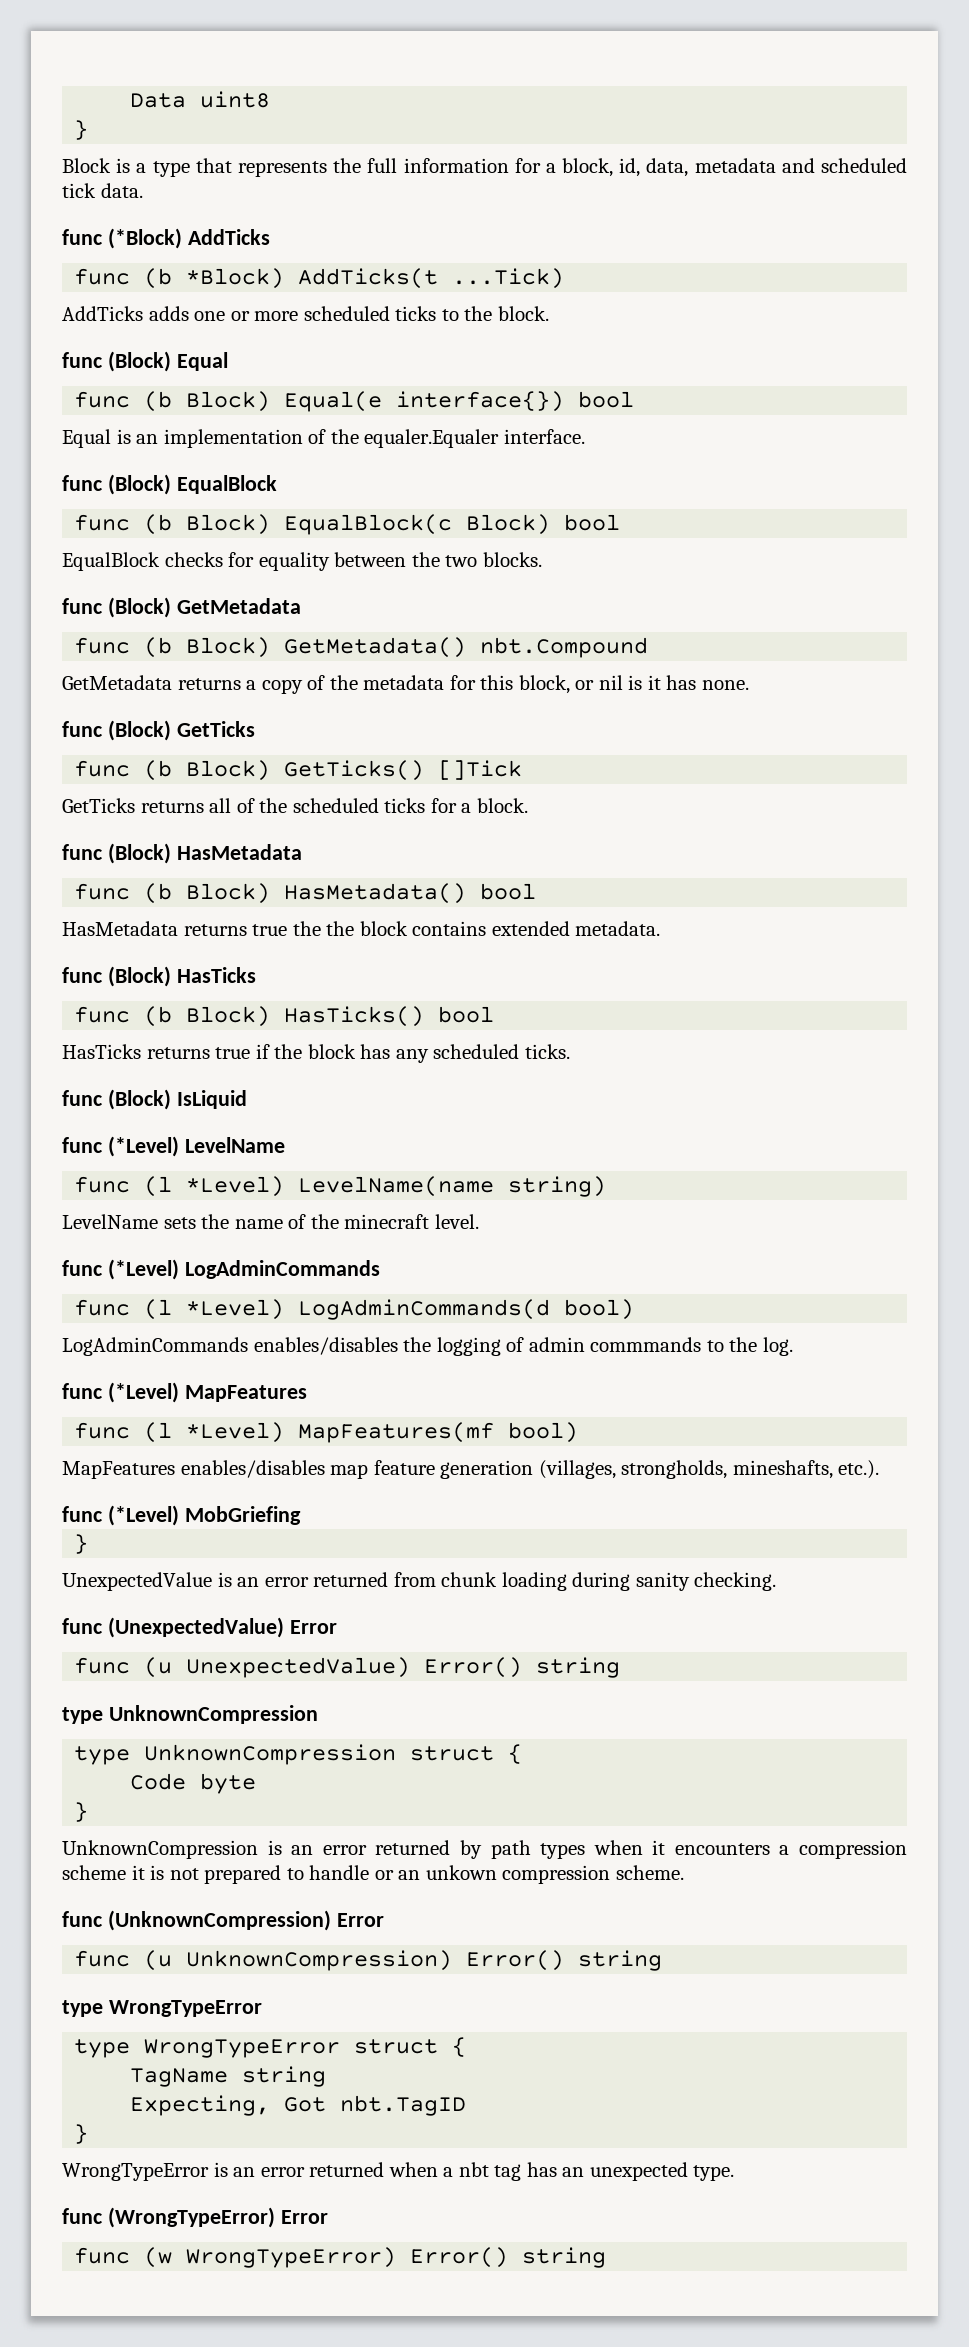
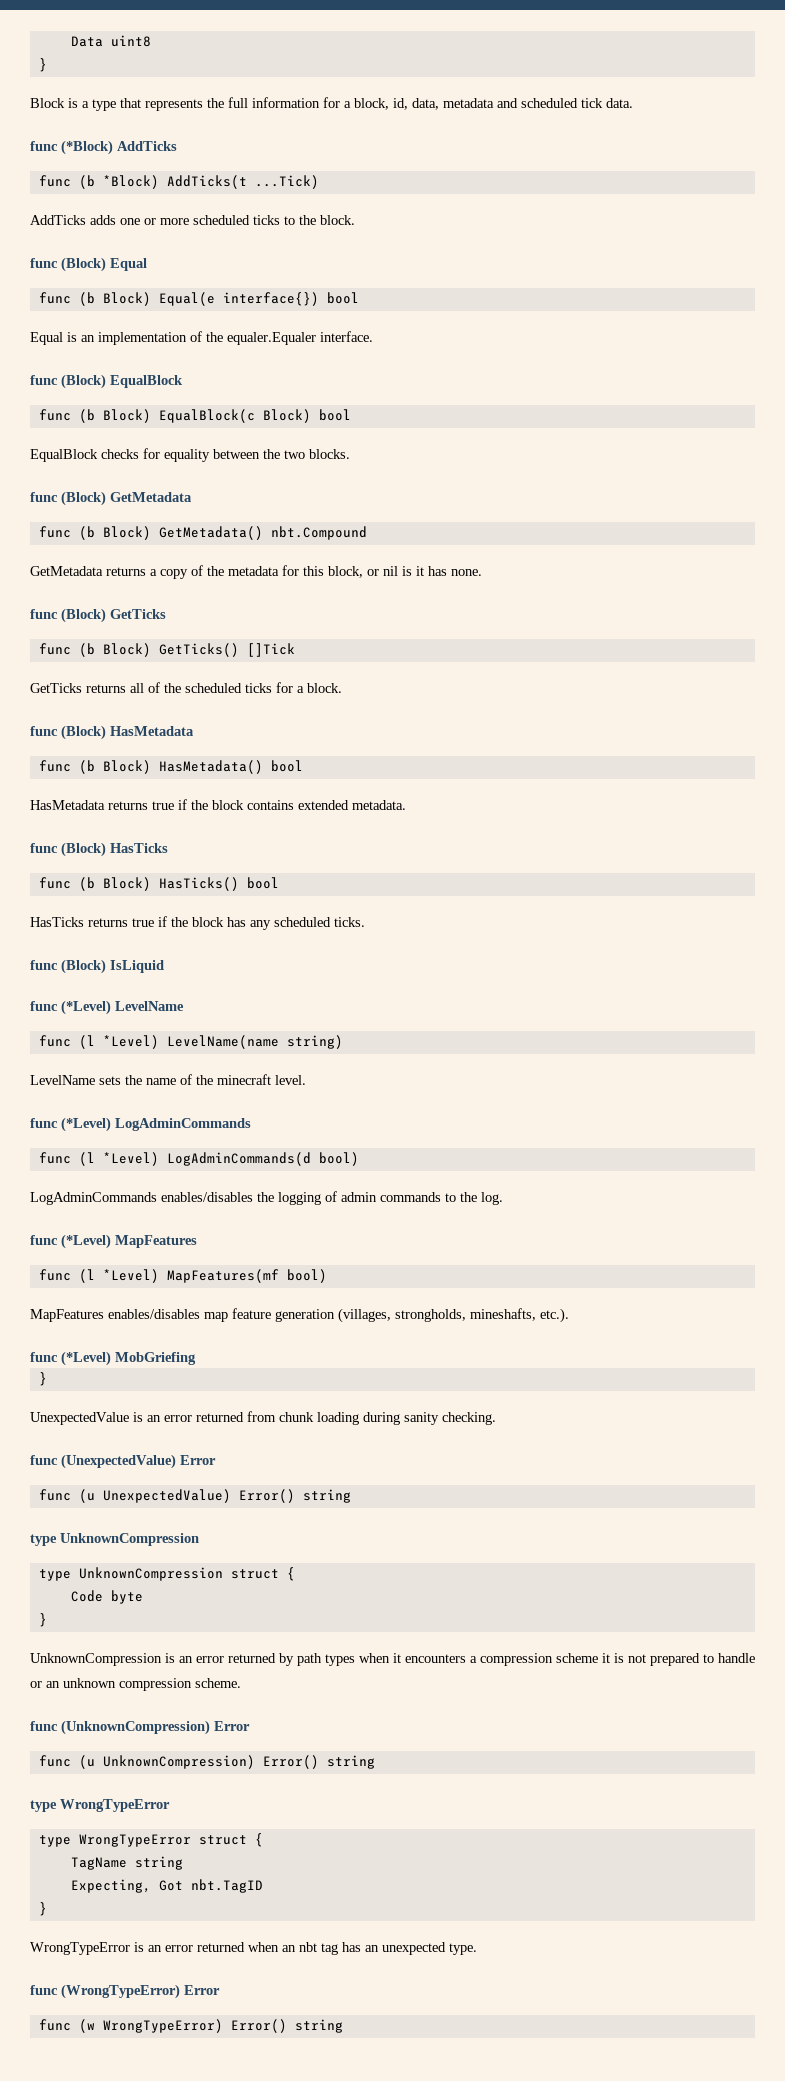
- HasMetadata returns true the the block contains extended metadata.
+ HasMetadata returns true if the block contains extended metadata.
- LogAdminCommands enables/disables the logging of admin commmands to the log.
+ LogAdminCommands enables/disables the logging of admin commands to the log.
- UnknownCompression is an error returned by path types when it encounters a compression scheme it is not prepared to handle or an unkown compression scheme.
+ UnknownCompression is an error returned by path types when it encounters a compression scheme it is not prepared to handle or an unknown compression scheme.
- WrongTypeError is an error returned when a nbt tag has an unexpected type.
+ WrongTypeError is an error returned when an nbt tag has an unexpected type.

